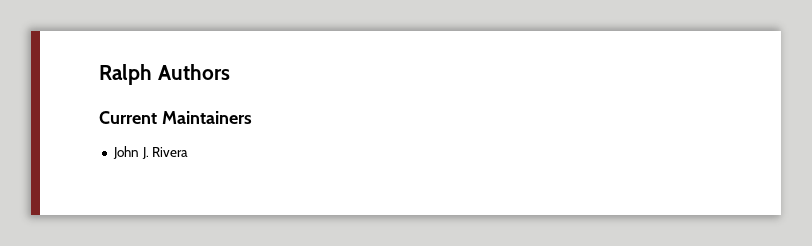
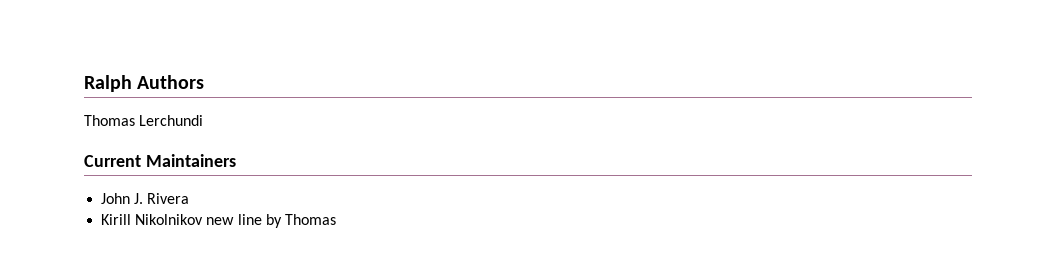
+ Thomas Lerchundi
+ Kirill Nikolnikov new line by Thomas

